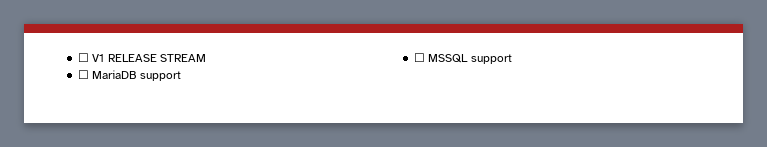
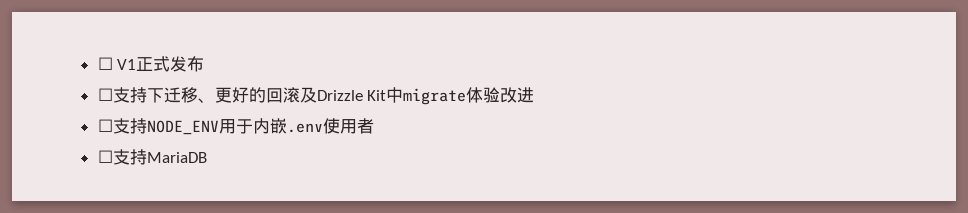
- ☐ V1 RELEASE STREAM
- ☐ MariaDB support
- ☐ MSSQL support
+ ☐ V1正式发布
+ ☐支持下迁移、更好的回滚及Drizzle Kit中migrate体验改进
+ ☐支持NODE_ENV用于内嵌.env使用者
+ ☐支持MariaDB

